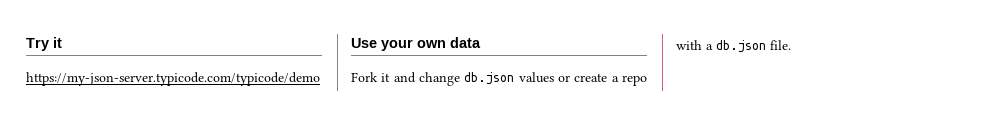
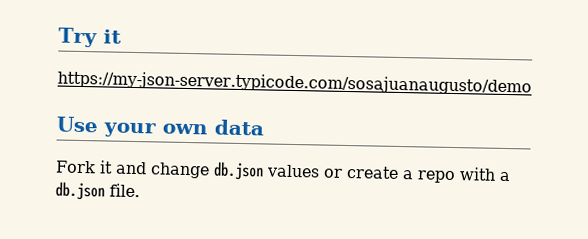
- https://my-json-server.typicode.com/typicode/demo
+ https://my-json-server.typicode.com/sosajuanaugusto/demo

